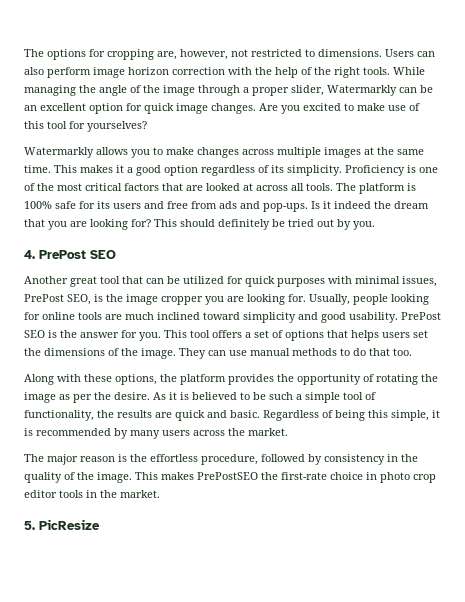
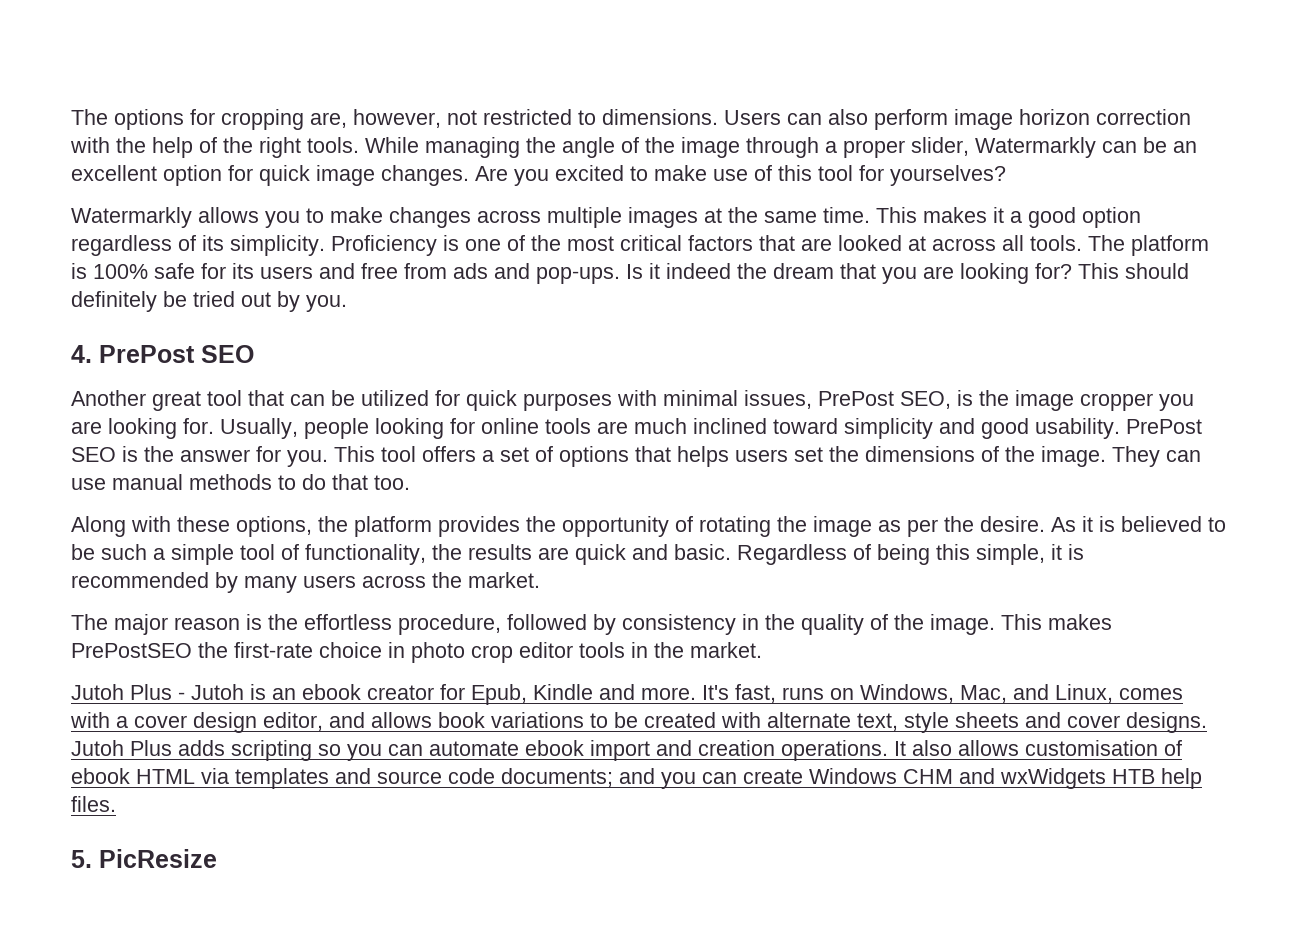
+ Jutoh Plus - Jutoh is an ebook creator for Epub, Kindle and more. It's fast, runs on Windows, Mac, and Linux, comes with a cover design editor, and allows book variations to be created with alternate text, style sheets and cover designs. Jutoh Plus adds scripting so you can automate ebook import and creation operations. It also allows customisation of ebook HTML via templates and source code documents; and you can create Windows CHM and wxWidgets HTB help files.

